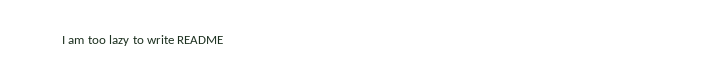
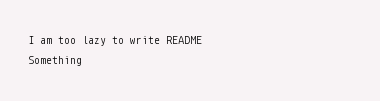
+ Something

